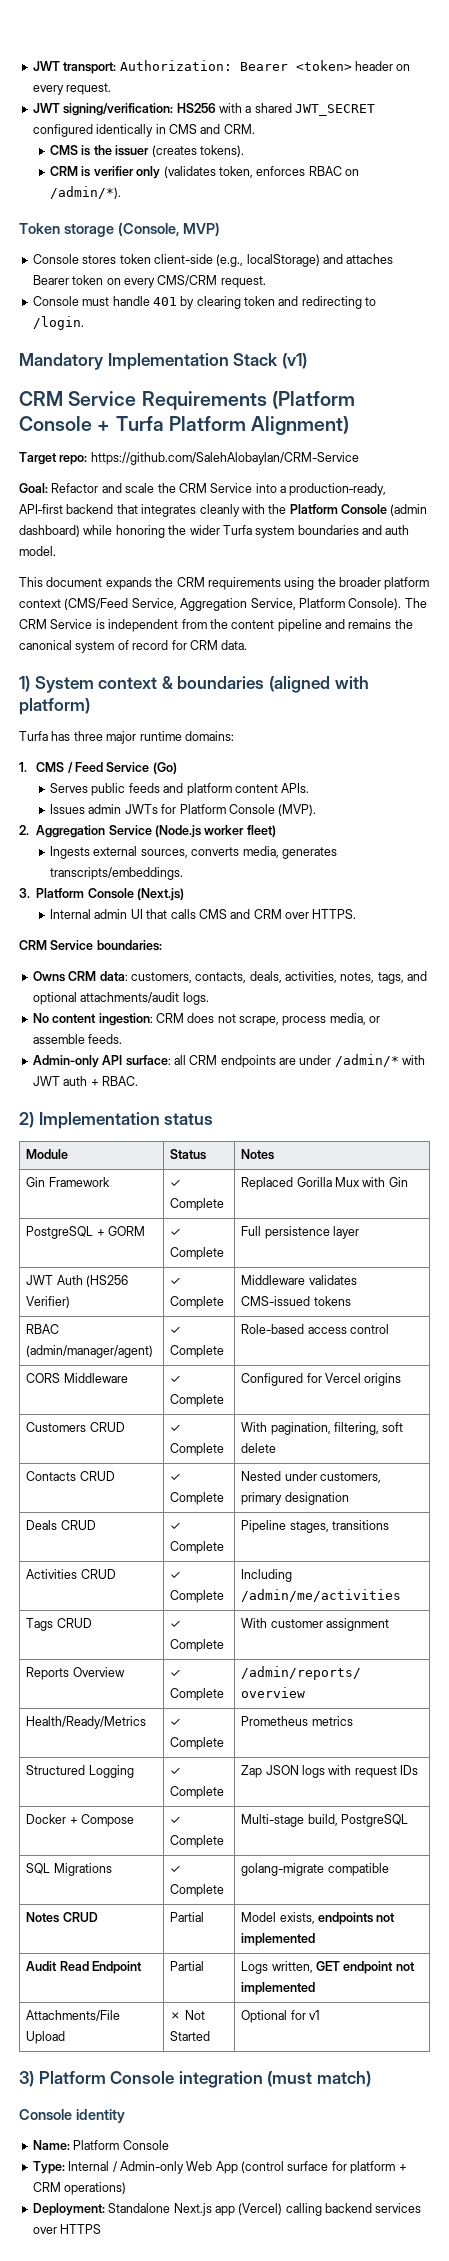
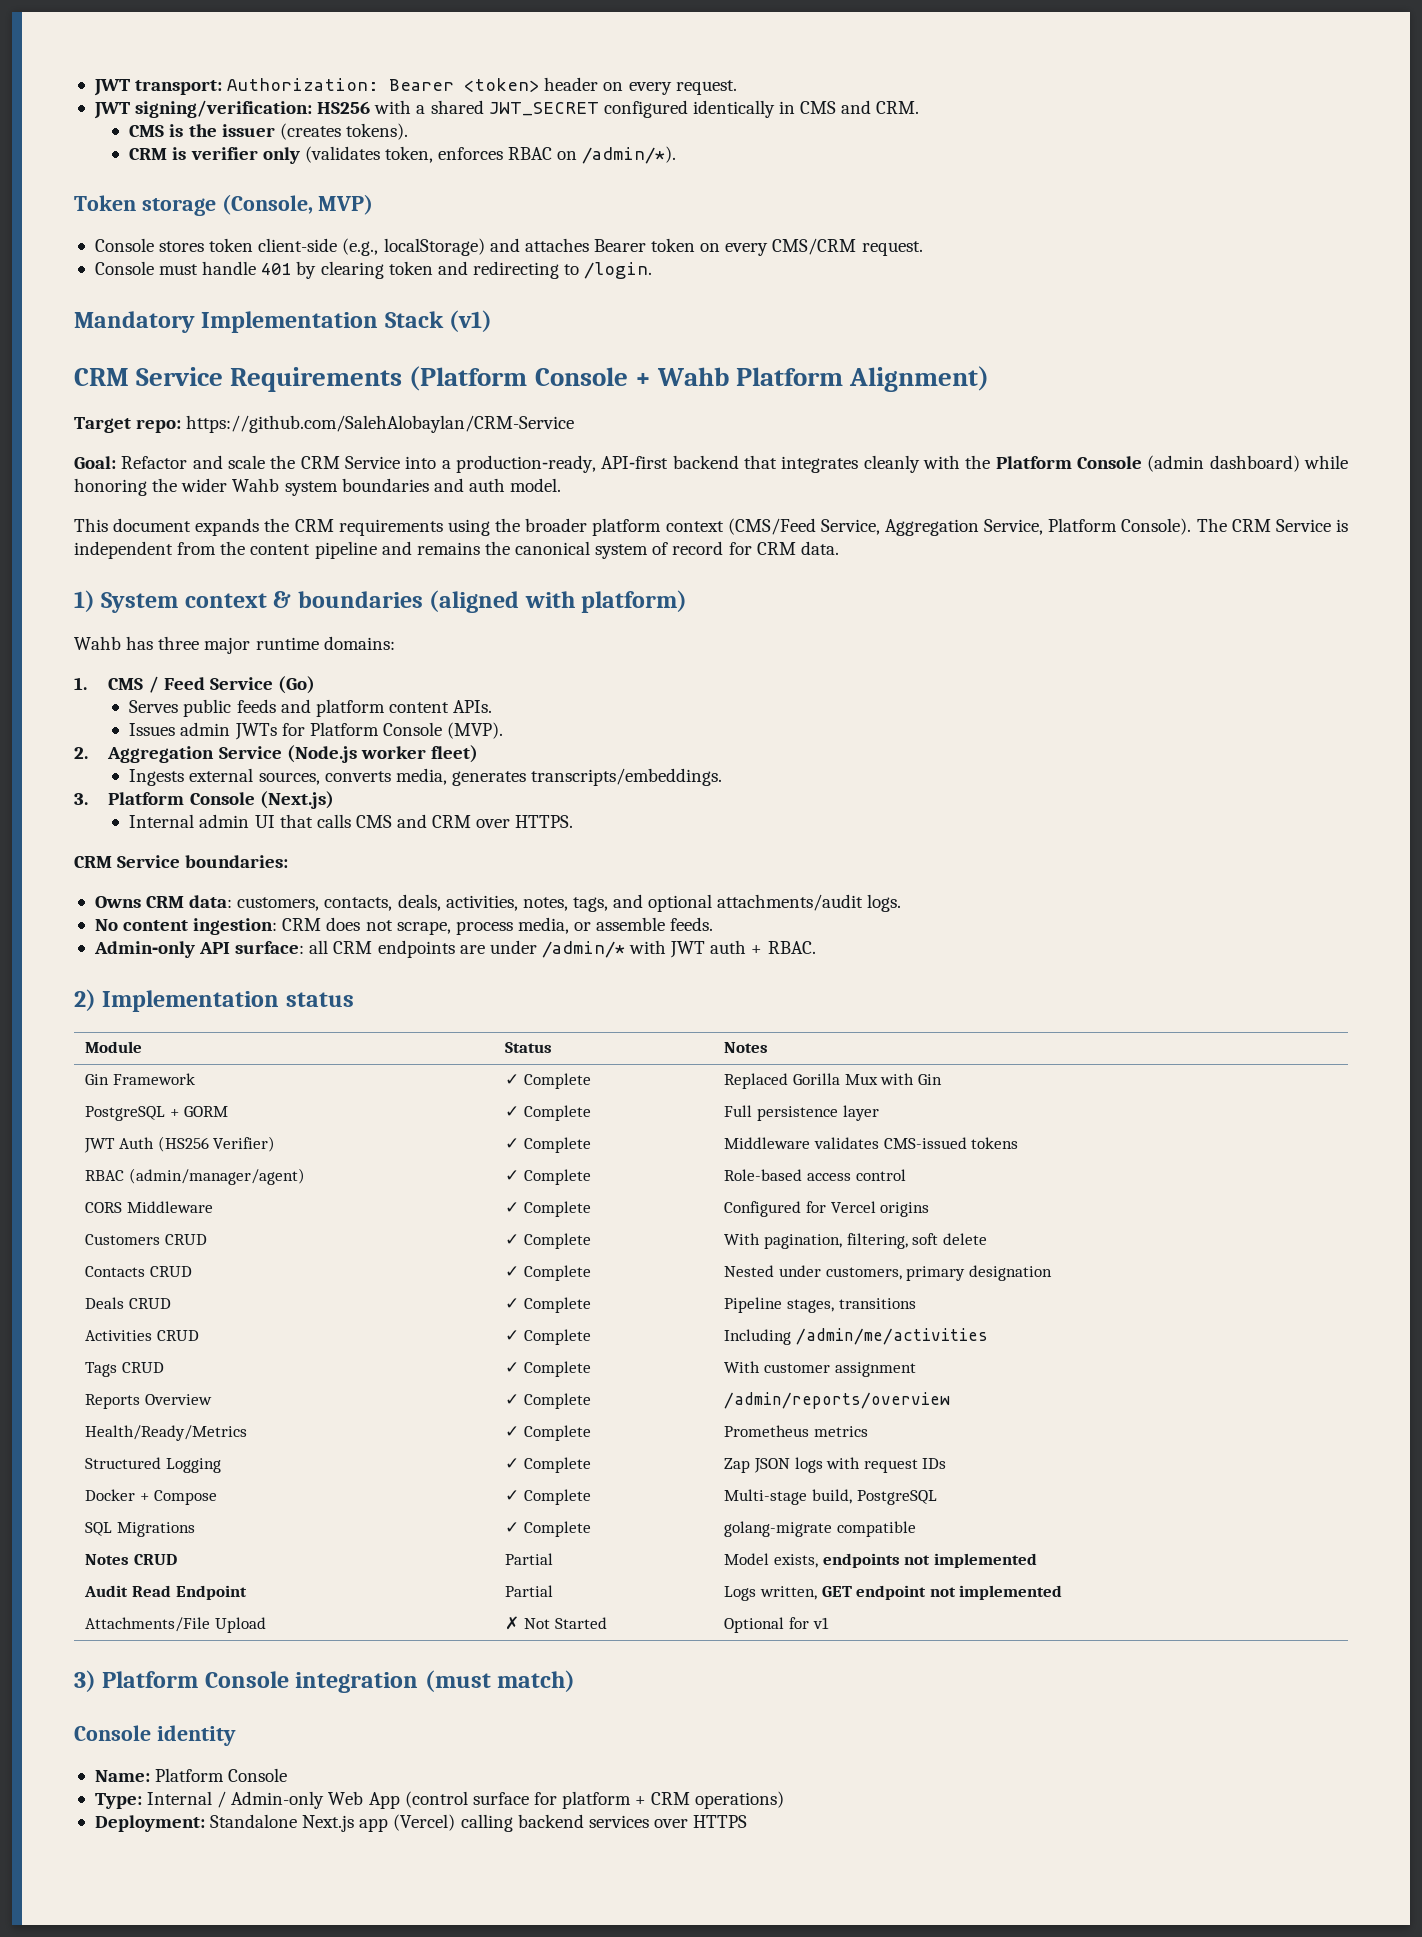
- CRM Service Requirements (Platform Console + Turfa Platform Alignment)
+ CRM Service Requirements (Platform Console + Wahb Platform Alignment)
- Goal: Refactor and scale the CRM Service into a production‑ready, API‑first backend that integrates cleanly with the Platform Console (admin dashboard) while honoring the wider Turfa system boundaries and auth model.
+ Goal: Refactor and scale the CRM Service into a production‑ready, API‑first backend that integrates cleanly with the Platform Console (admin dashboard) while honoring the wider Wahb system boundaries and auth model.
- Turfa has three major runtime domains:
+ Wahb has three major runtime domains:

